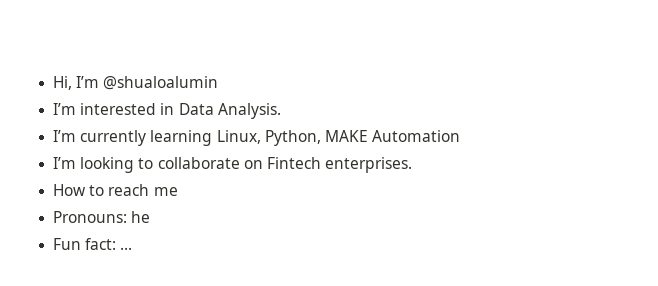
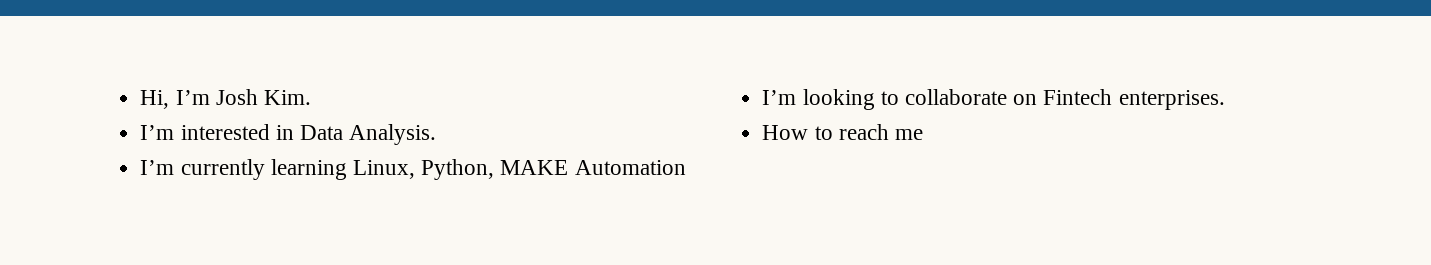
- Hi, I’m @shualoalumin
+ Hi, I’m Josh Kim.
- Pronouns: he
- Fun fact: ...

